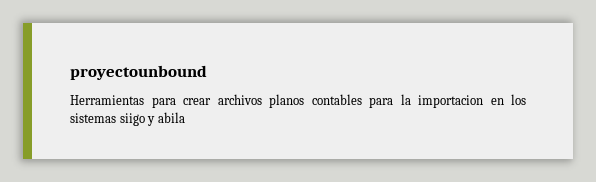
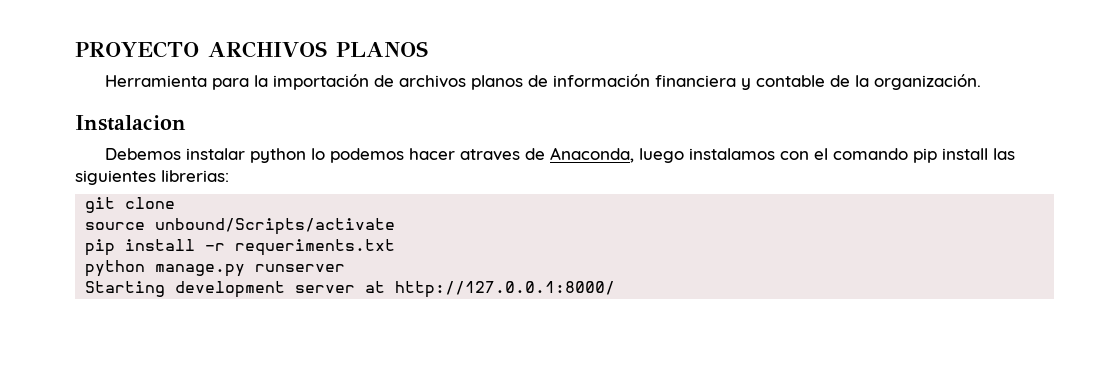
- proyectounbound
- Herramientas para crear archivos planos contables para la importacion en los sistemas siigo y abila
+ PROYECTO ARCHIVOS PLANOS
+ Herramienta para la importación de archivos planos de información financiera y contable de la organización.
+ Instalacion
+ Debemos instalar python lo podemos hacer atraves de Anaconda, luego instalamos con el comando pip install las siguientes librerias:
+ git clone
+ source unbound/Scripts/activate
+ pip install -r requeriments.txt
+ python manage.py runserver
+ Starting development server at http://127.0.0.1:8000/

